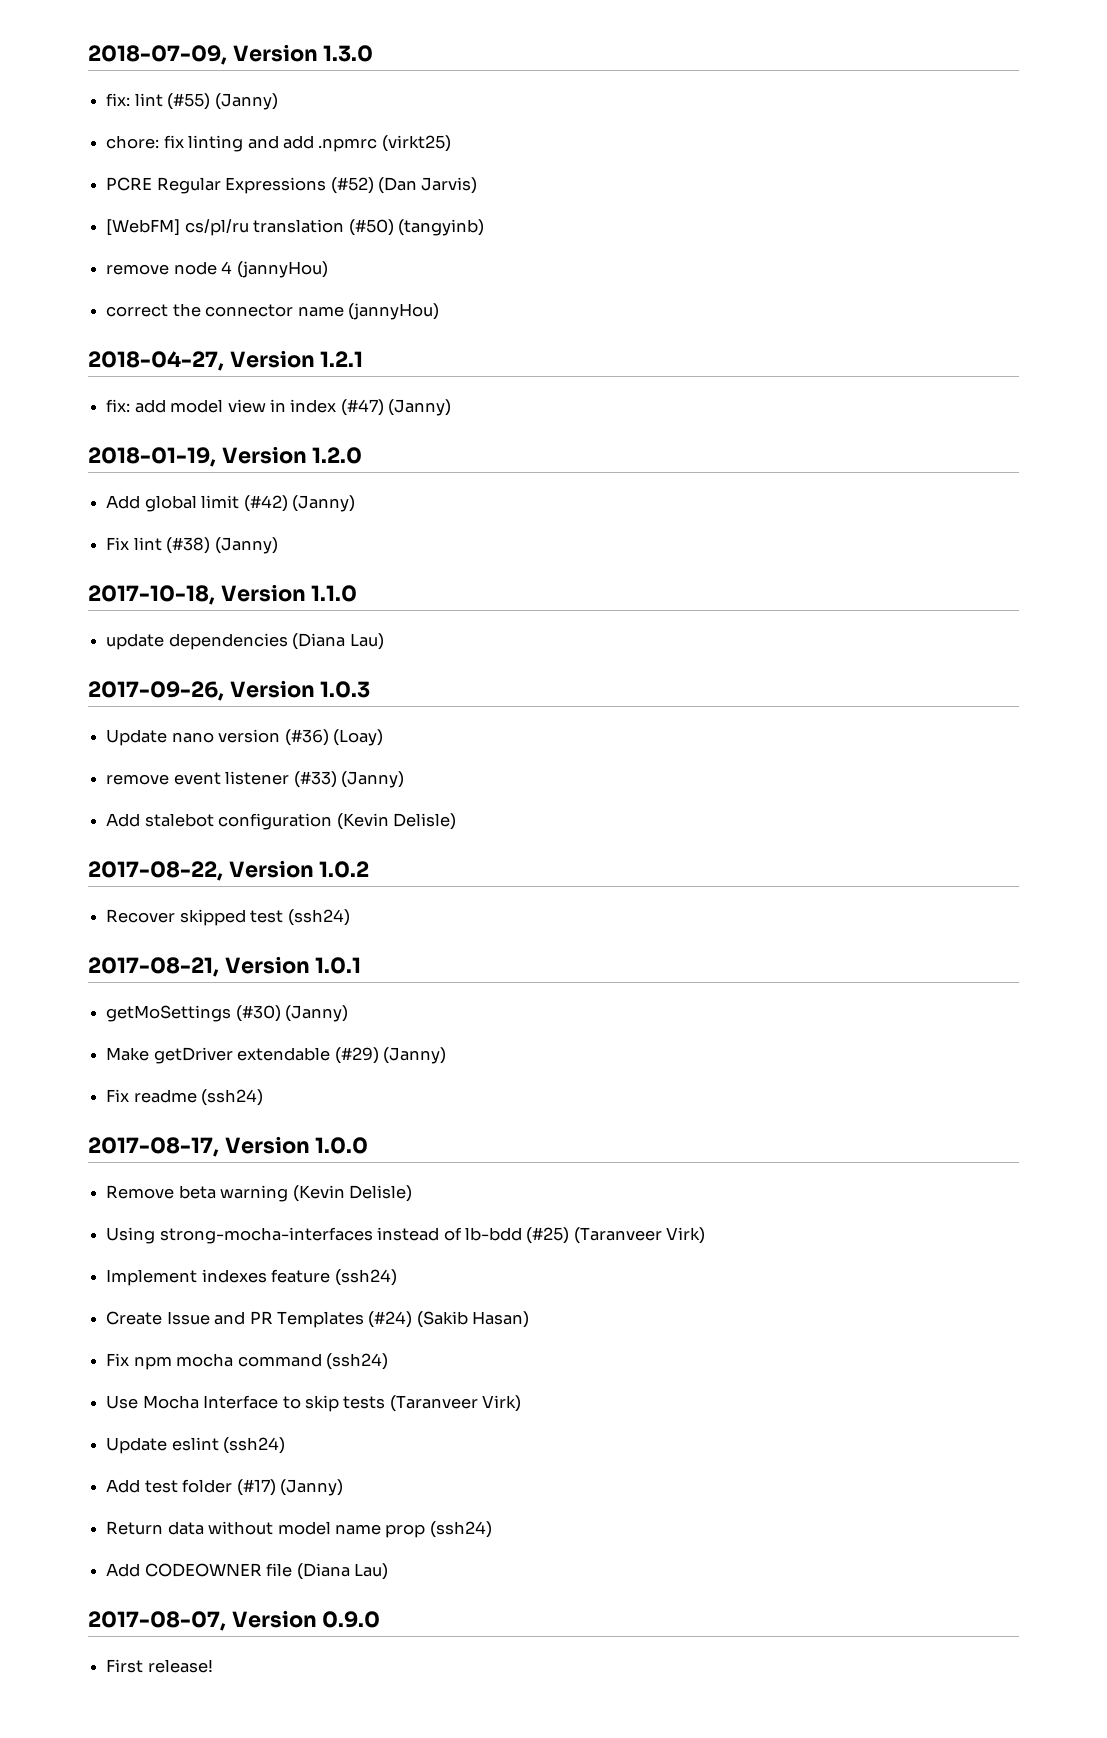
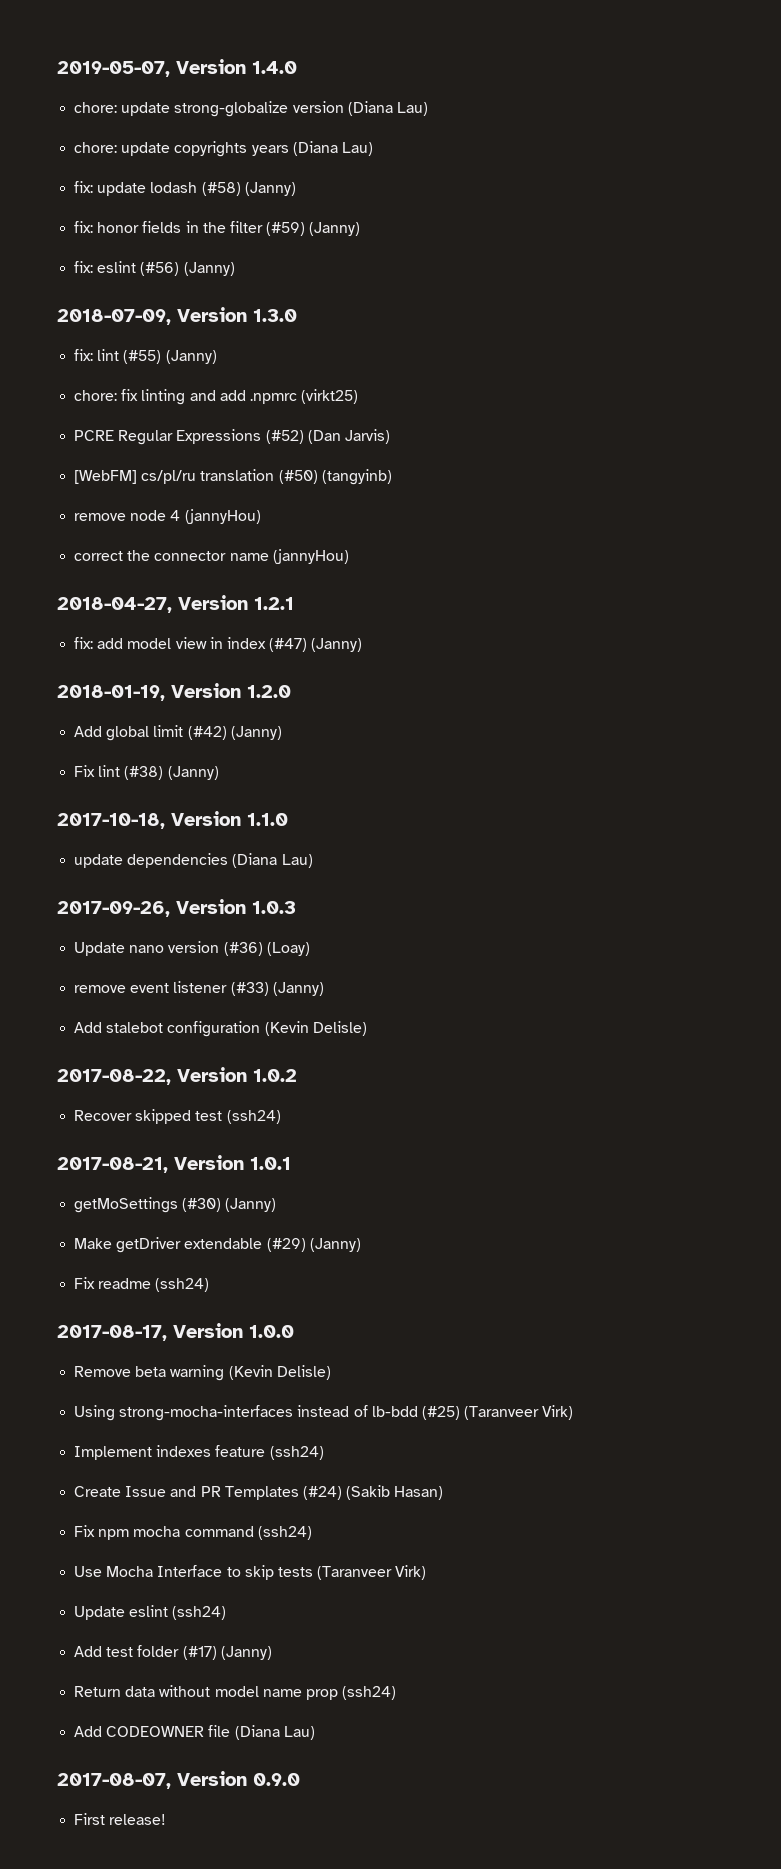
+ 2019-05-07, Version 1.4.0
+ chore: update strong-globalize version (Diana Lau)
+ chore: update copyrights years (Diana Lau)
+ fix: update lodash (#58) (Janny)
+ fix: honor fields in the filter (#59) (Janny)
+ fix: eslint (#56) (Janny)

